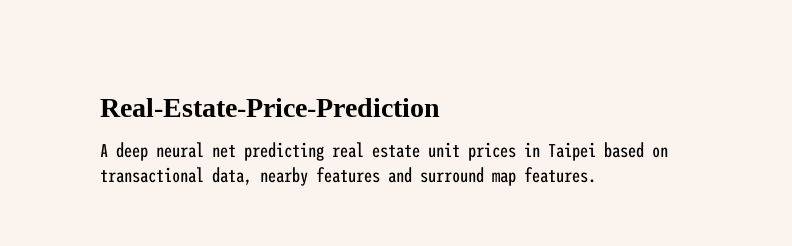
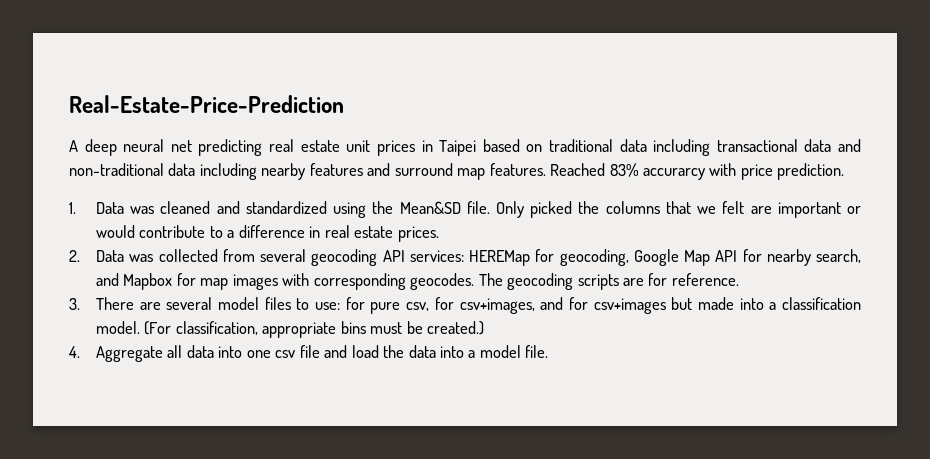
- A deep neural net predicting real estate unit prices in Taipei based on transactional data, nearby features and surround map features.
+ A deep neural net predicting real estate unit prices in Taipei based on traditional data including transactional data and non-traditional data including nearby features and surround map features.
+ Reached 83% accurarcy with price prediction.
+ 1. Data was cleaned and standardized using the Mean&SD file. Only picked the columns that we felt are important or would contribute to a difference in real estate prices.
+ 2. Data was collected from several geocoding API services: HEREMap for geocoding, Google Map API for nearby search, and Mapbox for map images with corresponding geocodes. The geocoding scripts are for reference.
+ 3. There are several model files to use: for pure csv, for csv+images, and for csv+images but made into a classification model. (For classification, appropriate bins must be created.)
+ 4. Aggregate all data into one csv file and load the data into a model file.

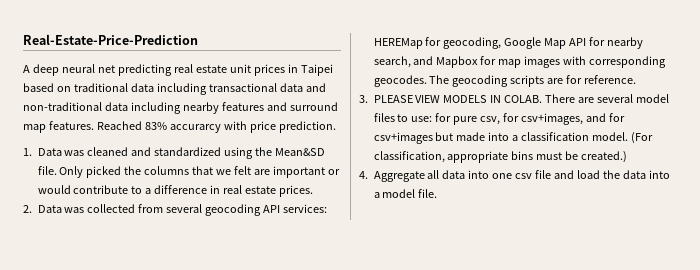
- 3. There are several model files to use: for pure csv, for csv+images, and for csv+images but made into a classification model.
+ 3. PLEASE VIEW MODELS IN COLAB. There are several model files to use: for pure csv, for csv+images, and for csv+images but made into a classification model.

